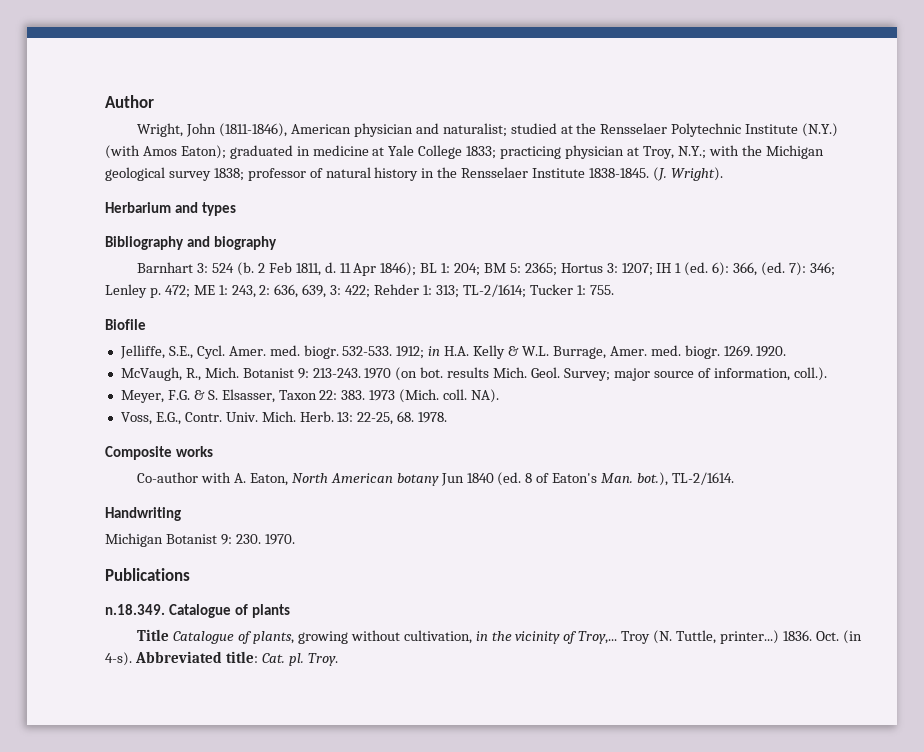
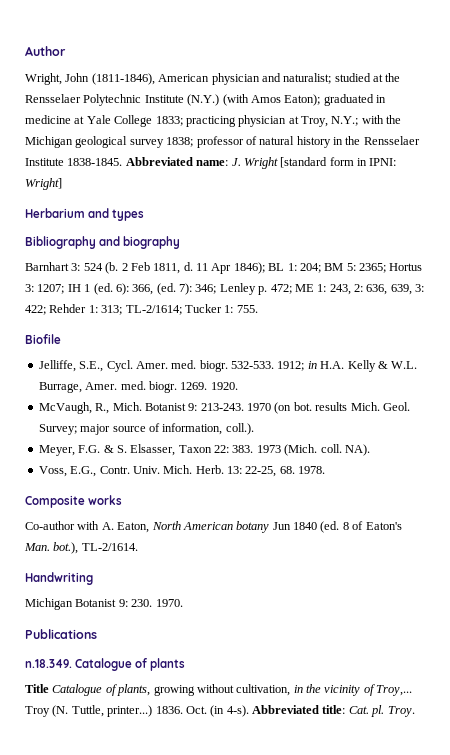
- (J. Wright).
+ Abbreviated name: J. Wright [standard form in IPNI: Wright]

